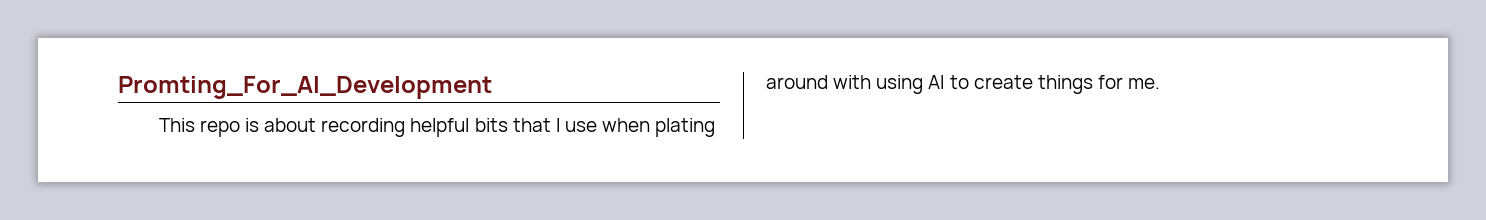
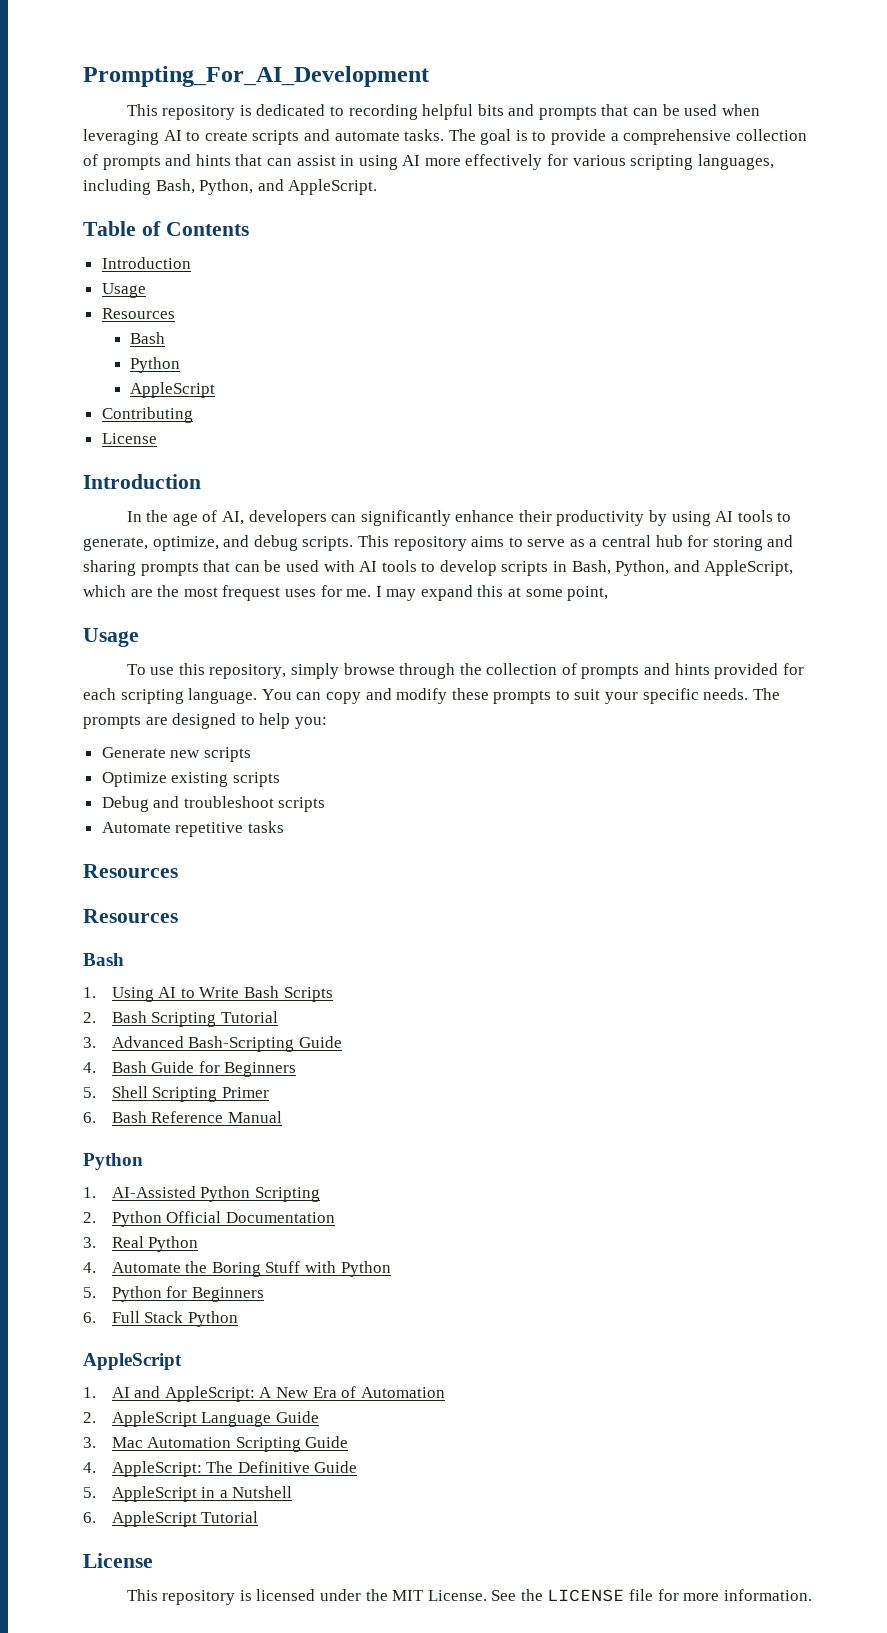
- Promting_For_AI_Development
- This repo is about recording helpful bits that I use when plating around with using AI to create things for me.
+ Prompting_For_AI_Development
+ This repository is dedicated to recording helpful bits and prompts that can be used when leveraging AI to create scripts and automate tasks. The goal is to provide a comprehensive collection of prompts and hints that can assist in using AI more effectively for various scripting languages, including Bash, Python, and AppleScript.
+ Table of Contents
+ Introduction
+ Usage
+ Resources
+ Bash
+ Python
+ AppleScript
+ Contributing
+ License
+ Introduction
+ In the age of AI, developers can significantly enhance their productivity by using AI tools to generate, optimize, and debug scripts. This repository aims to serve as a central hub for storing and sharing prompts that can be used with AI tools to develop scripts in Bash, Python, and AppleScript, which are the most frequest uses for me. I may expand this at some point,
+ Usage
+ To use this repository, simply browse through the collection of prompts and hints provided for each scripting language. You can copy and modify these prompts to suit your specific needs. The prompts are designed to help you:
+ Generate new scripts
+ Optimize existing scripts
+ Debug and troubleshoot scripts
+ Automate repetitive tasks
+ Resources
+ Resources
+ Bash
+ 1. Using AI to Write Bash Scripts
+ 2. Bash Scripting Tutorial
+ 3. Advanced Bash-Scripting Guide
+ 4. Bash Guide for Beginners
+ 5. Shell Scripting Primer
+ 6. Bash Reference Manual
+ Python
+ 1. AI-Assisted Python Scripting
+ 2. Python Official Documentation
+ 3. Real Python
+ 4. Automate the Boring Stuff with Python
+ 5. Python for Beginners
+ 6. Full Stack Python
+ AppleScript
+ 1. AI and AppleScript: A New Era of Automation
+ 2. AppleScript Language Guide
+ 3. Mac Automation Scripting Guide
+ 4. AppleScript: The Definitive Guide
+ 5. AppleScript in a Nutshell
+ 6. AppleScript Tutorial
+ License
+ This repository is licensed under the MIT License. See the LICENSE file for more information.

